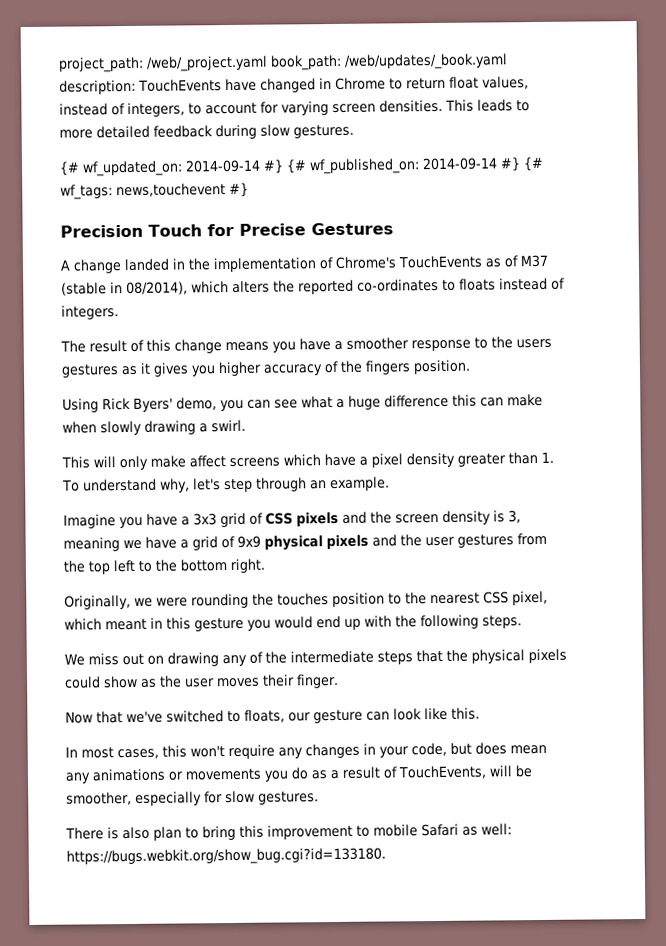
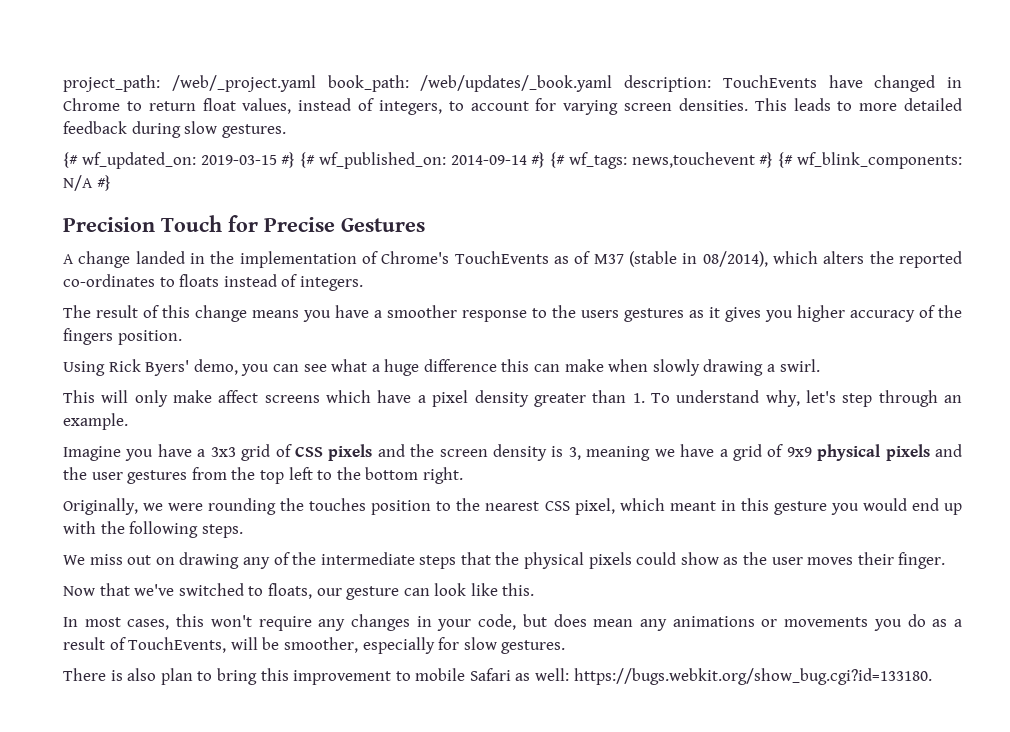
- {# wf_updated_on: 2014-09-14 #} {# wf_published_on: 2014-09-14 #} {# wf_tags: news,touchevent #}
+ {# wf_updated_on: 2019-03-15 #} {# wf_published_on: 2014-09-14 #} {# wf_tags: news,touchevent #} {# wf_blink_components: N/A #}

